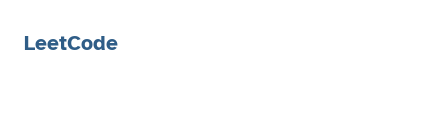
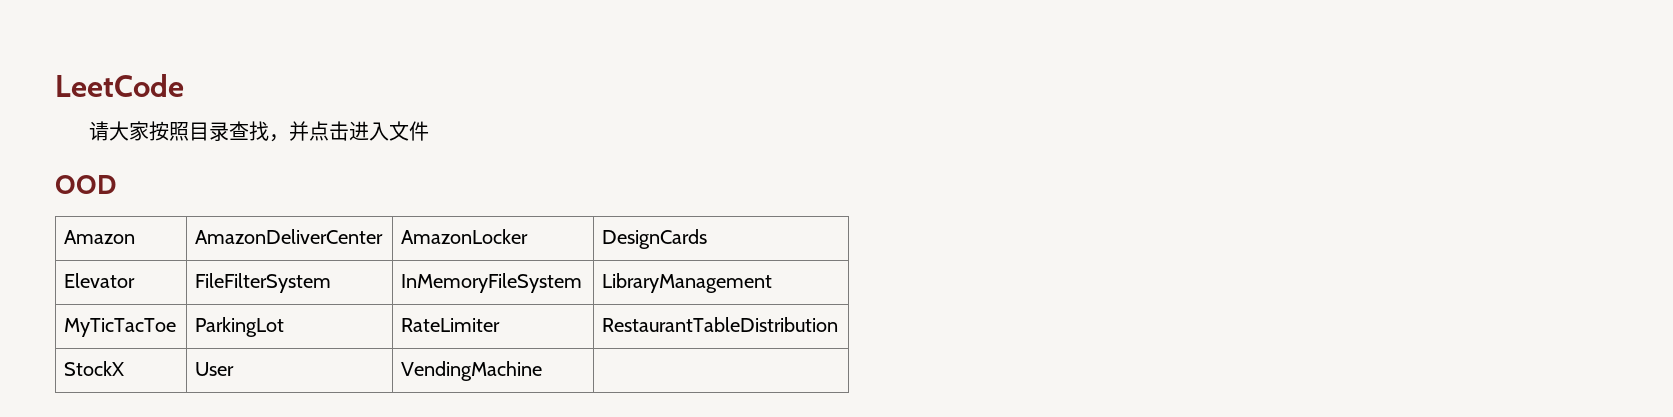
+ 请大家按照目录查找，并点击进入文件
+ OOD
+ Amazon | AmazonDeliverCenter | AmazonLocker | DesignCards
+ Elevator | FileFilterSystem | InMemoryFileSystem | LibraryManagement
+ MyTicTacToe | ParkingLot | RateLimiter | RestaurantTableDistribution
+ StockX | User | VendingMachine |

